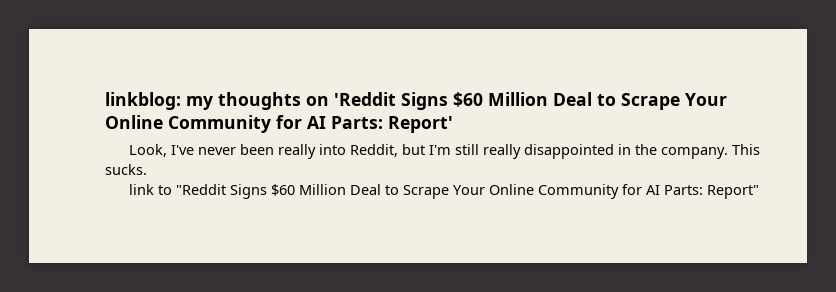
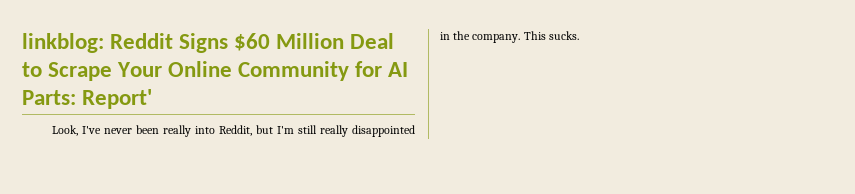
- linkblog: my thoughts on 'Reddit Signs $60 Million Deal to Scrape Your Online Community for AI Parts: Report'
+ linkblog: Reddit Signs $60 Million Deal to Scrape Your Online Community for AI Parts: Report'
- link to "Reddit Signs $60 Million Deal to Scrape Your Online Community for AI Parts: Report"

